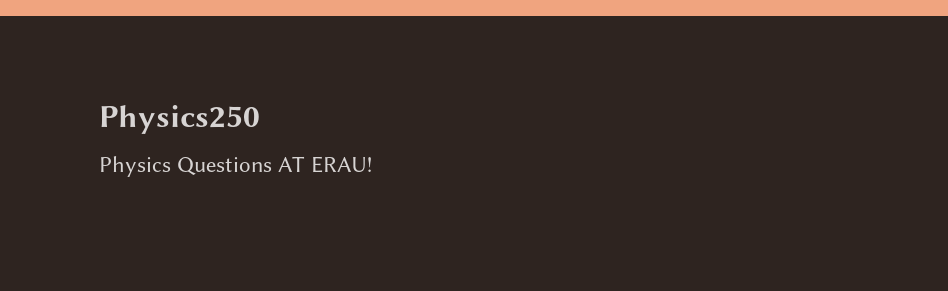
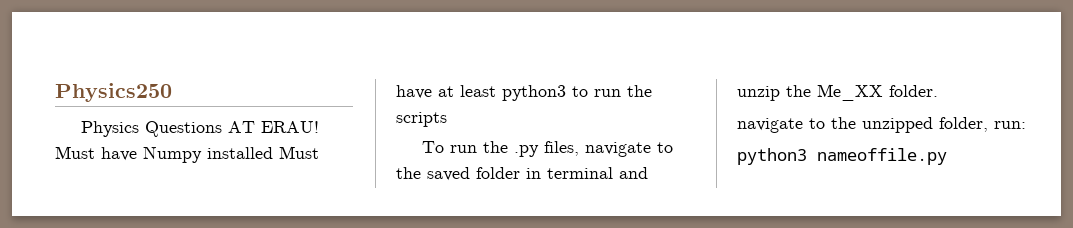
+ Must have Numpy installed Must have at least python3 to run the scripts
+ To run the .py files, navigate to the saved folder in terminal and unzip the Me_XX folder.
+ navigate to the unzipped folder, run:
+ python3 nameoffile.py

